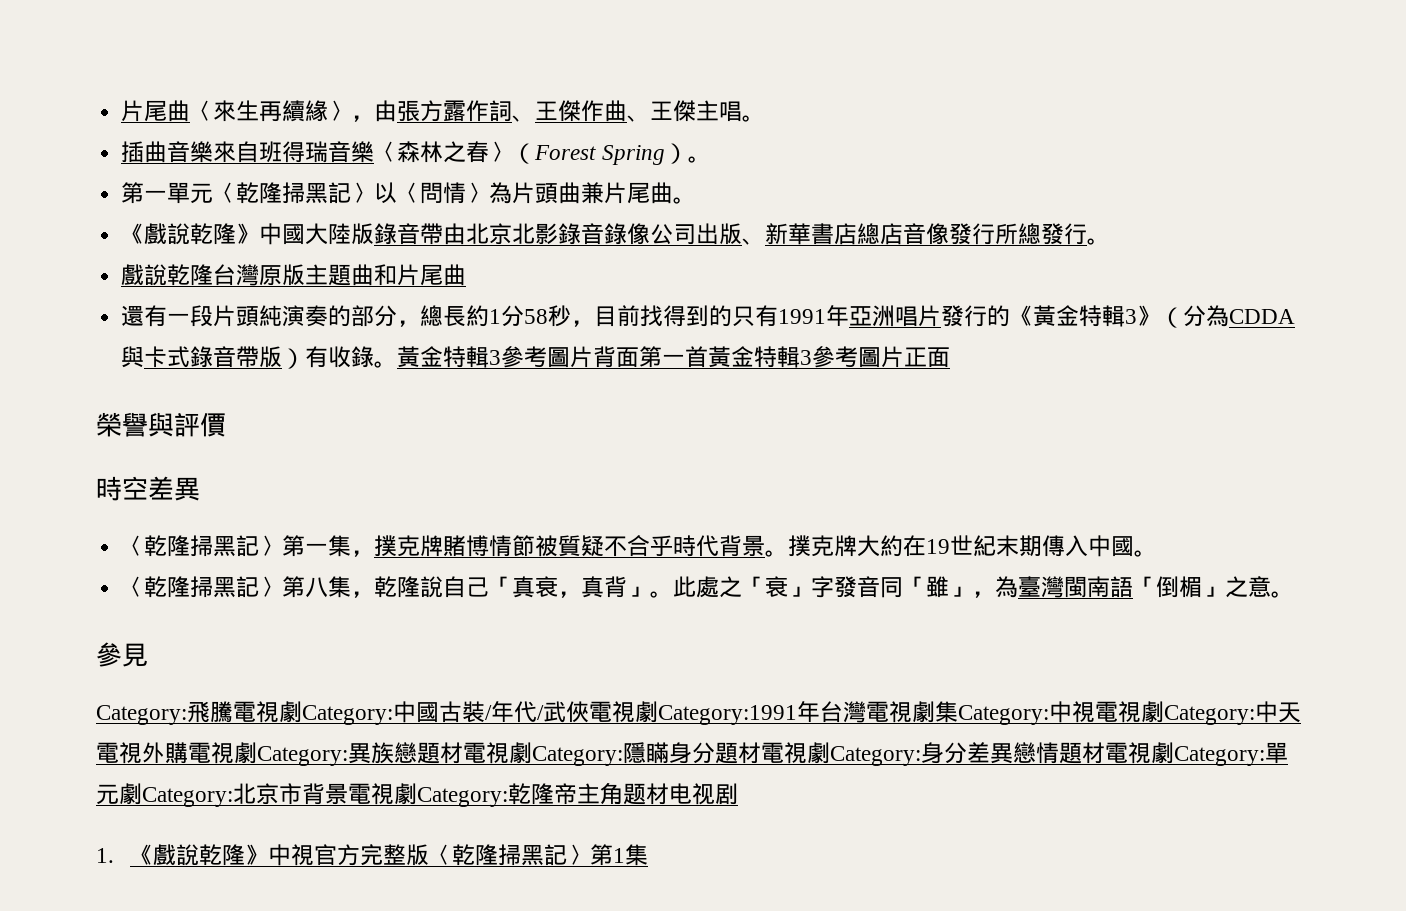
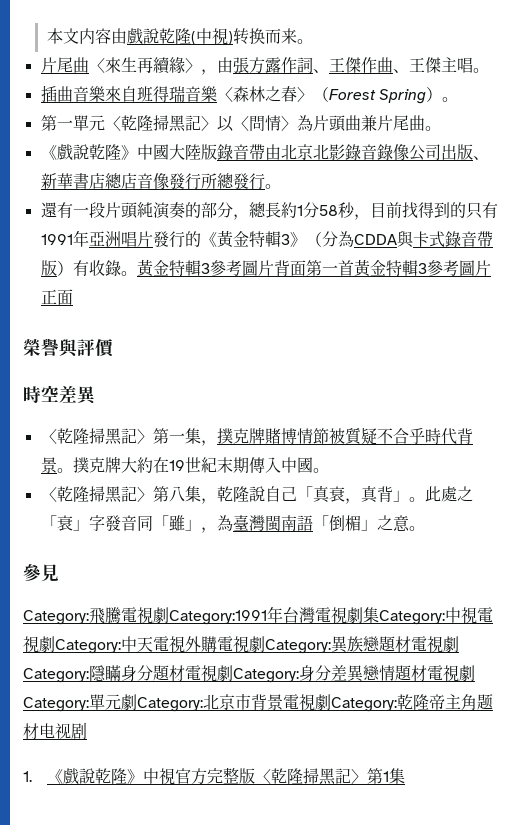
+ 本文内容由戲說乾隆(中視)转换而来。
- 戲說乾隆台灣原版主題曲和片尾曲
- Category:飛騰電視劇Category:中國古裝/年代/武俠電視劇Category:1991年台灣電視劇集Category:中視電視劇Category:中天電視外購電視劇Category:異族戀題材電視劇Category:隱瞞身分題材電視劇Category:身分差異戀情題材電視劇Category:單元劇Category:北京市背景電視劇Category:乾隆帝主角题材电视剧
+ Category:飛騰電視劇Category:1991年台灣電視劇集Category:中視電視劇Category:中天電視外購電視劇Category:異族戀題材電視劇Category:隱瞞身分題材電視劇Category:身分差異戀情題材電視劇Category:單元劇Category:北京市背景電視劇Category:乾隆帝主角题材电视剧

